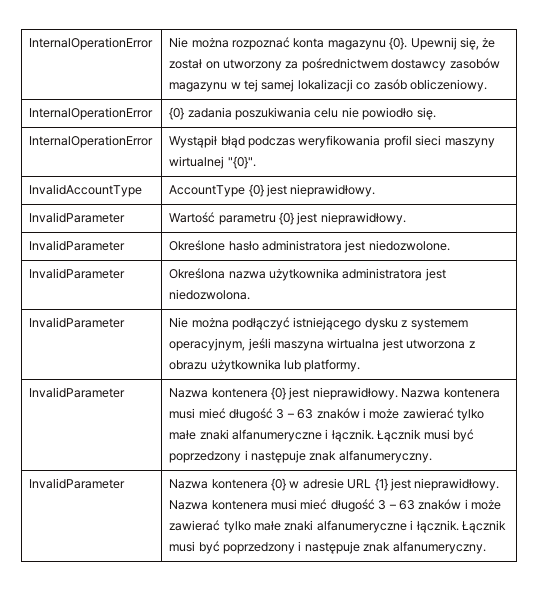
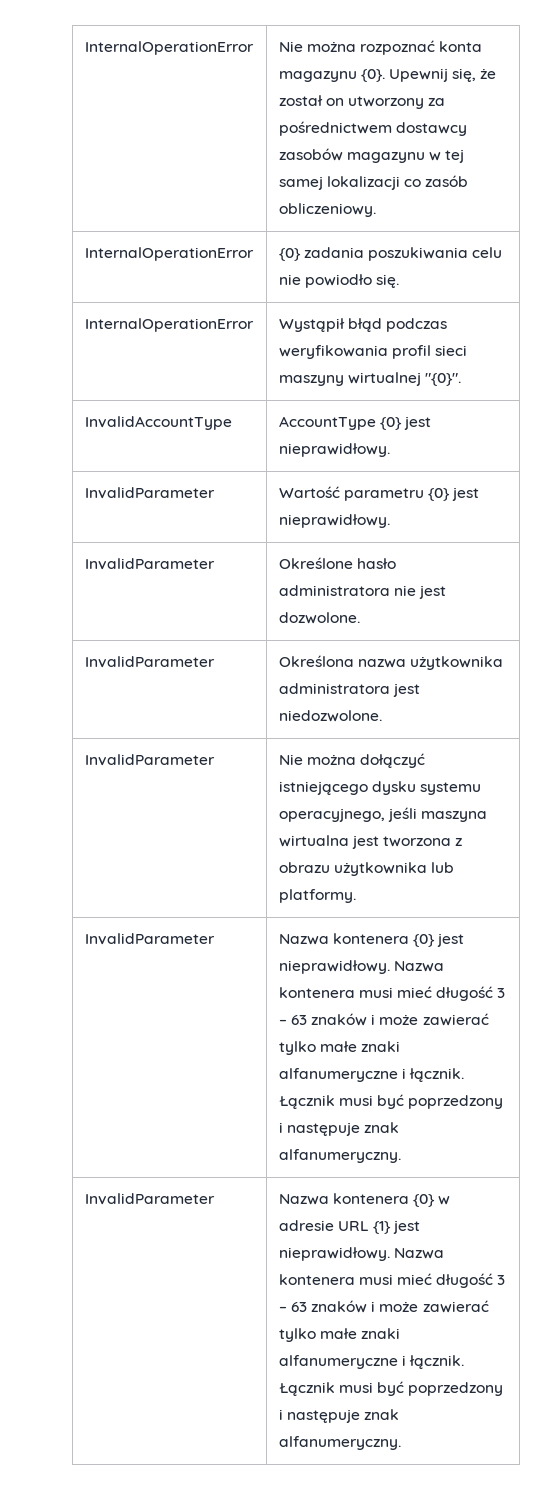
- InvalidParameter | Określone hasło administratora jest niedozwolone.
+ InvalidParameter | Określone hasło administratora nie jest dozwolone.
- InvalidParameter | Określona nazwa użytkownika administratora jest niedozwolona.
+ InvalidParameter | Określona nazwa użytkownika administratora jest niedozwolone.
- InvalidParameter | Nie można podłączyć istniejącego dysku z systemem operacyjnym, jeśli maszyna wirtualna jest utworzona z obrazu użytkownika lub platformy.
+ InvalidParameter | Nie można dołączyć istniejącego dysku systemu operacyjnego, jeśli maszyna wirtualna jest tworzona z obrazu użytkownika lub platformy.

